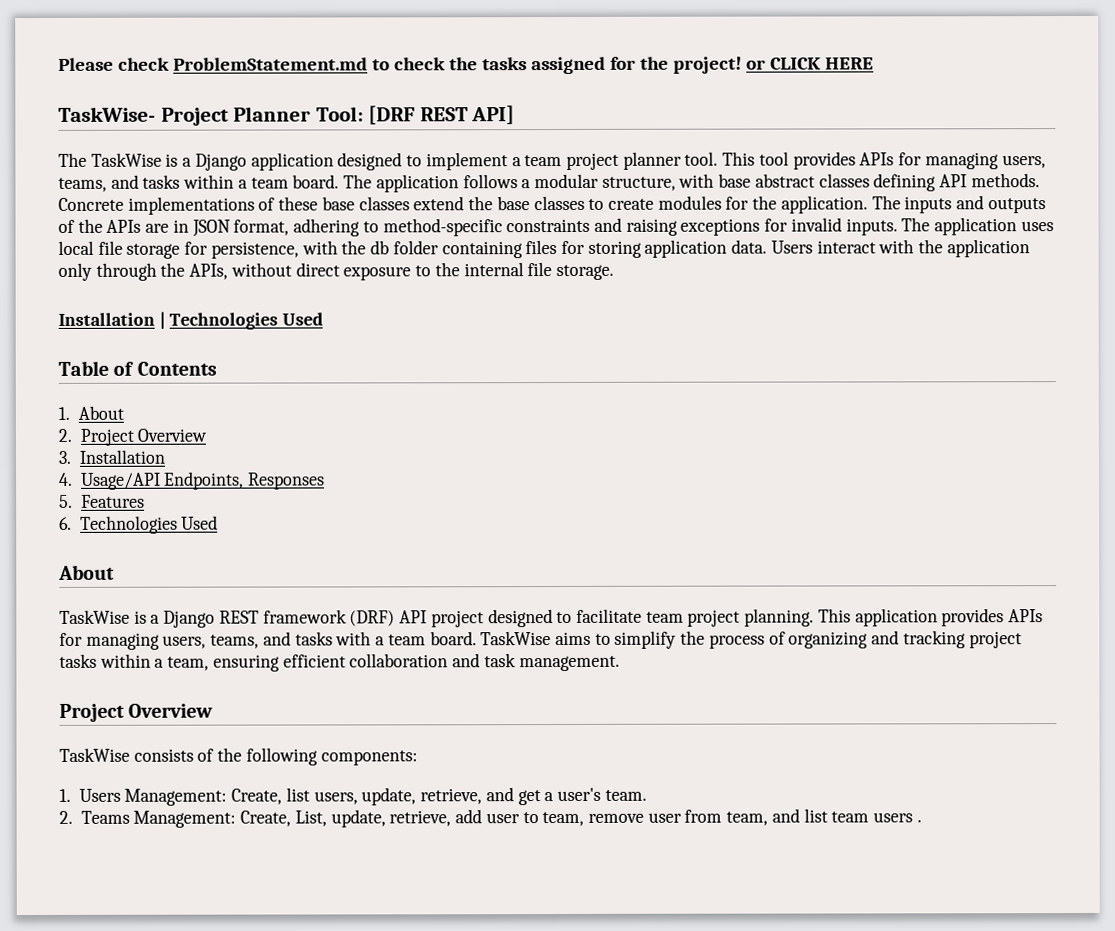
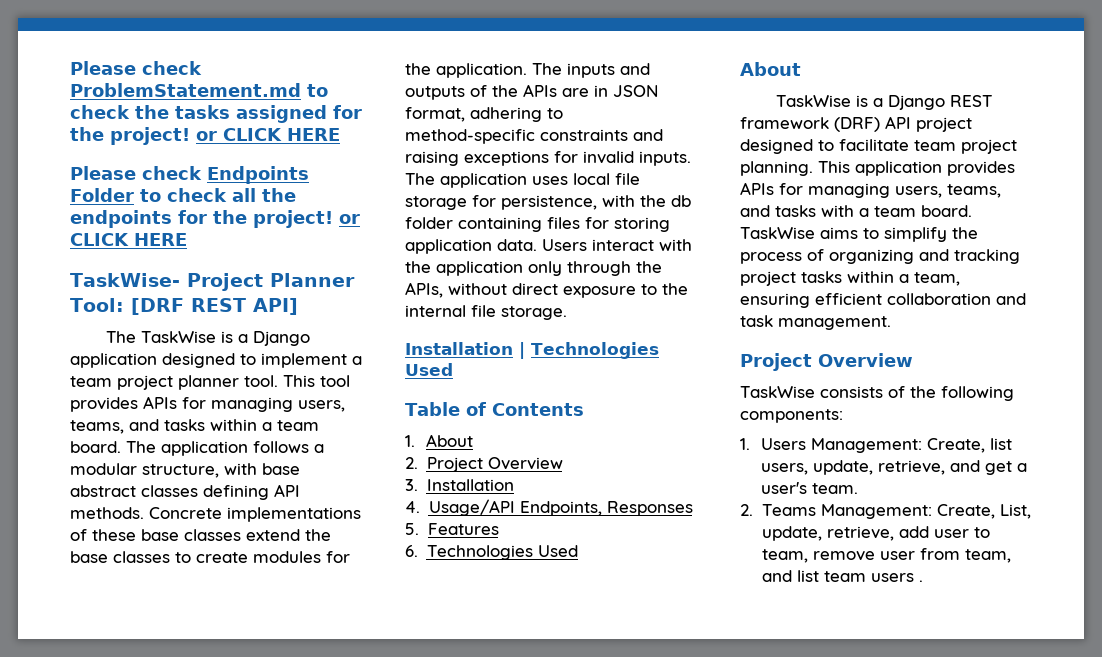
+ Please check Endpoints Folder to check all the endpoints for the project! or CLICK HERE

